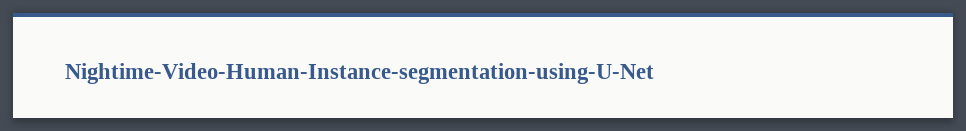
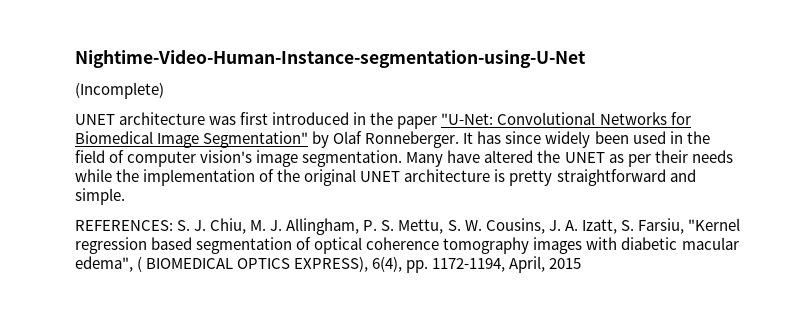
+ (Incomplete)
+ UNET architecture was first introduced in the paper "U-Net: Convolutional Networks for Biomedical Image Segmentation" by Olaf Ronneberger. It has since widely been used in the field of computer vision's image segmentation. Many have altered the UNET as per their needs while the implementation of the original UNET architecture is pretty straightforward and simple.
+ REFERENCES: S. J. Chiu, M. J. Allingham, P. S. Mettu, S. W. Cousins, J. A. Izatt, S. Farsiu, "Kernel regression based segmentation of optical coherence tomography images with diabetic macular edema", ( BIOMEDICAL OPTICS EXPRESS), 6(4), pp. 1172-1194, April, 2015

